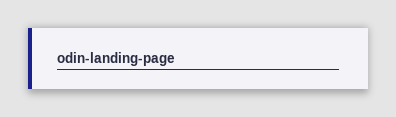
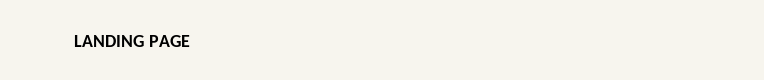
- odin-landing-page
+ LANDING PAGE

